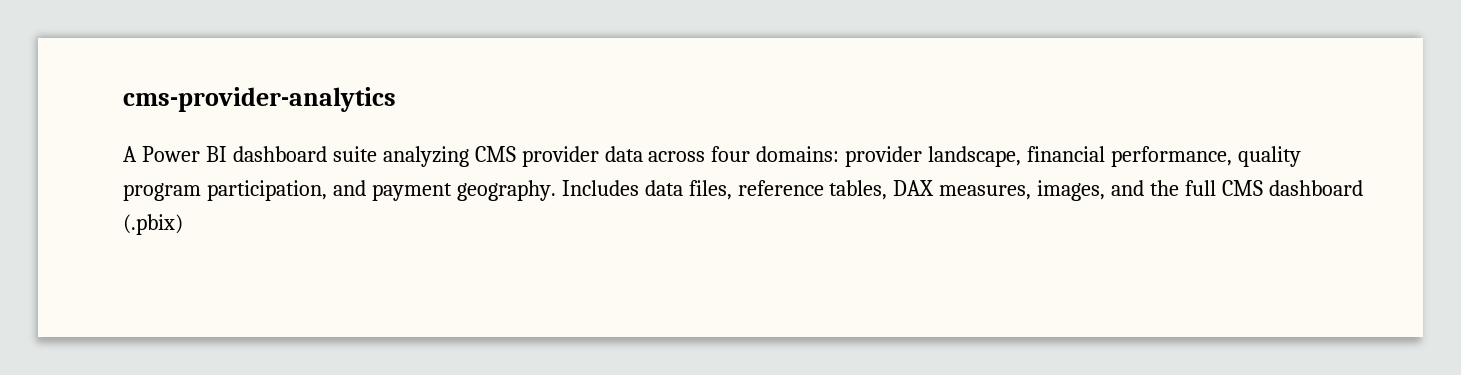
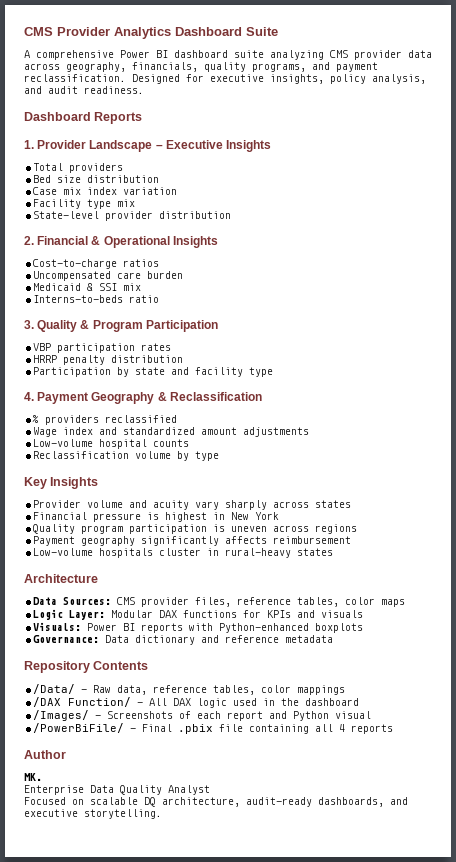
- cms-provider-analytics
+ CMS Provider Analytics Dashboard Suite
- A Power BI dashboard suite analyzing CMS provider data across four domains: provider landscape, financial performance, quality program participation, and payment geography. Includes data files, reference tables, DAX measures, images, and the full CMS dashboard (.pbix)
+ A comprehensive Power BI dashboard suite analyzing CMS provider data across geography, financials, quality programs, and payment reclassification. Designed for executive insights, policy analysis, and audit readiness.
+ Dashboard Reports
+ 1. Provider Landscape – Executive Insights
+ Total providers
+ Bed size distribution
+ Case mix index variation
+ Facility type mix
+ State-level provider distribution
+ 2. Financial & Operational Insights
+ Cost-to-charge ratios
+ Uncompensated care burden
+ Medicaid & SSI mix
+ Interns-to-beds ratio
+ 3. Quality & Program Participation
+ VBP participation rates
+ HRRP penalty distribution
+ Participation by state and facility type
+ 4. Payment Geography & Reclassification
+ % providers reclassified
+ Wage index and standardized amount adjustments
+ Low-volume hospital counts
+ Reclassification volume by type
+ Key Insights
+ Provider volume and acuity vary sharply across states
+ Financial pressure is highest in New York
+ Quality program participation is uneven across regions
+ Payment geography significantly affects reimbursement
+ Low-volume hospitals cluster in rural-heavy states
+ Architecture
+ Data Sources: CMS provider files, reference tables, color maps
+ Logic Layer: Modular DAX functions for KPIs and visuals
+ Visuals: Power BI reports with Python-enhanced boxplots
+ Governance: Data dictionary and reference metadata
+ Repository Contents
+ /Data/ — Raw data, reference tables, color mappings
+ /DAX Function/ — All DAX logic used in the dashboard
+ /Images/ — Screenshots of each report and Python visual
+ /PowerBiFile/ — Final .pbix file containing all 4 reports
+ Author
+ MK.
+ Enterprise Data Quality Analyst
+ Focused on scalable DQ architecture, audit-ready dashboards, and executive storytelling.

